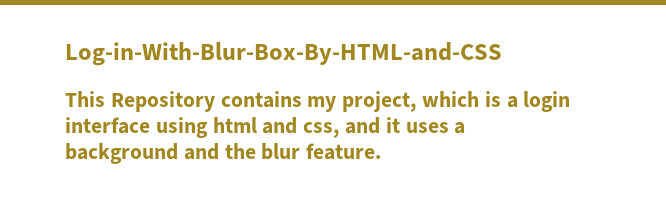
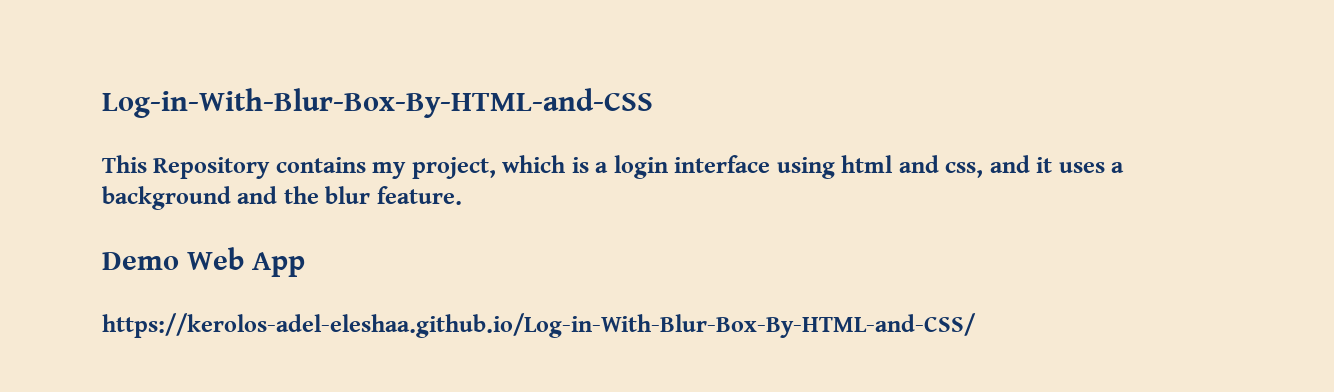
+ Demo Web App
+ https://kerolos-adel-eleshaa.github.io/Log-in-With-Blur-Box-By-HTML-and-CSS/

